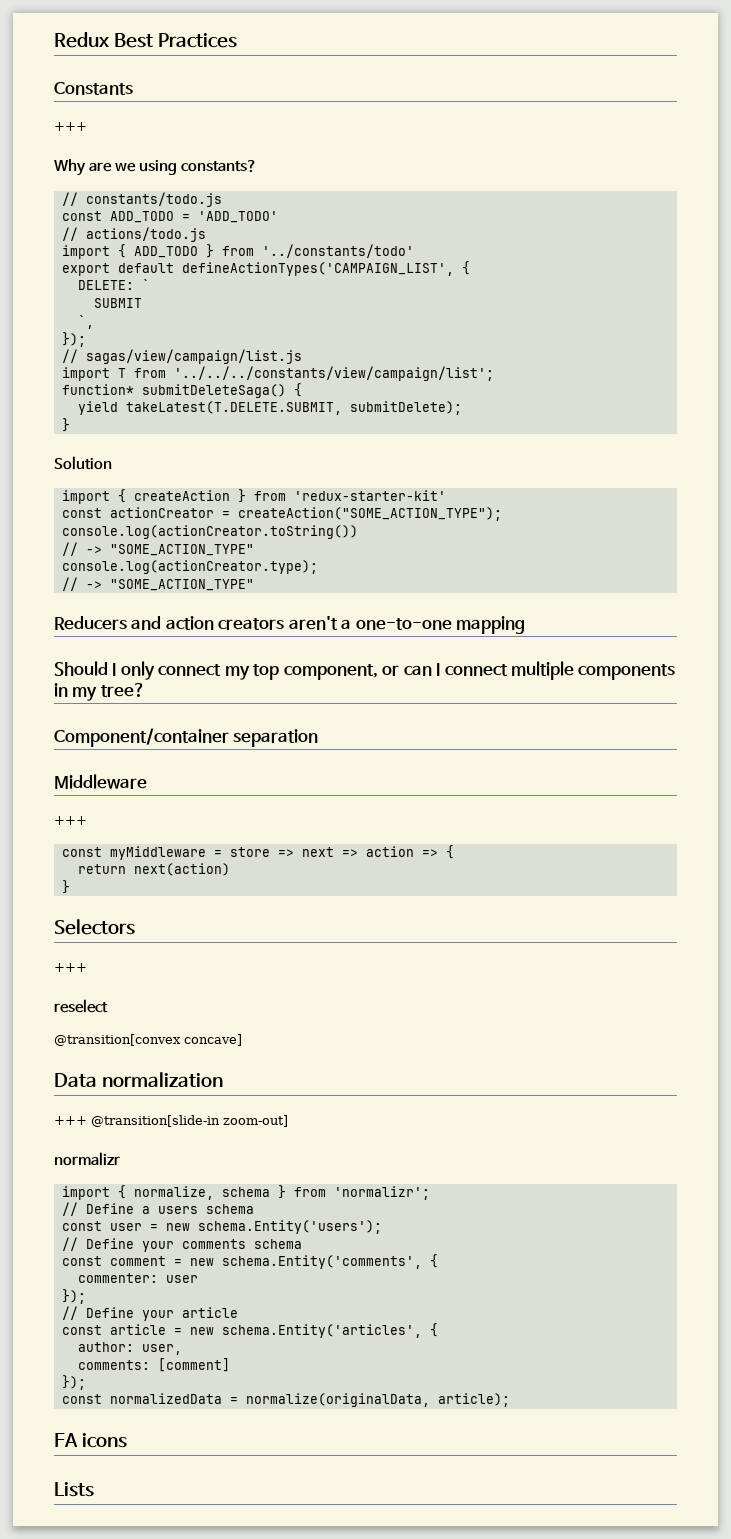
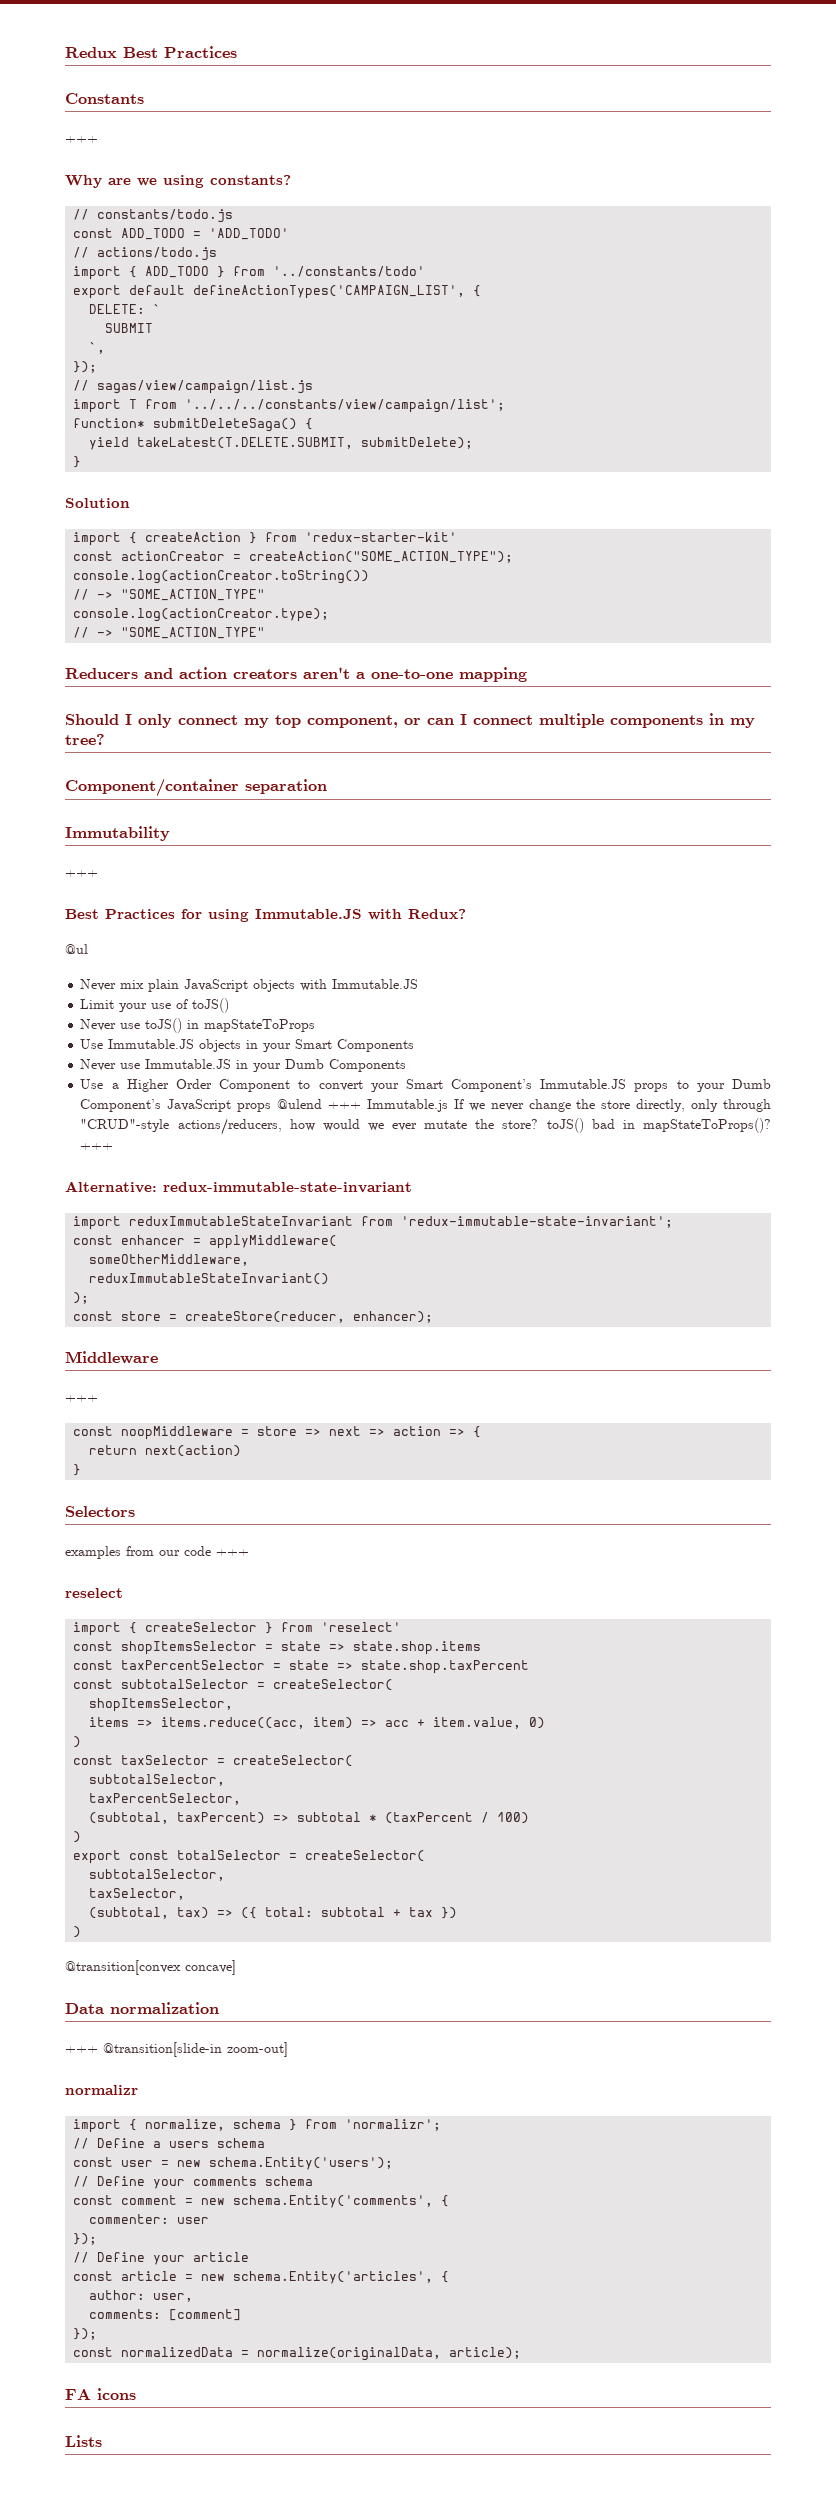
+ Immutability
+ +++
+ Best Practices for using Immutable.JS with Redux?
+ @ul
+ Never mix plain JavaScript objects with Immutable.JS
+ Limit your use of toJS()
+ Never use toJS() in mapStateToProps
+ Use Immutable.JS objects in your Smart Components
+ Never use Immutable.JS in your Dumb Components
+ Use a Higher Order Component to convert your Smart Component’s Immutable.JS props to your Dumb Component’s JavaScript props @ulend +++ Immutable.js If we never change the store directly, only through "CRUD"-style actions/reducers, how would we ever mutate the store? toJS() bad in mapStateToProps()? +++
+ Alternative: redux-immutable-state-invariant
+ import reduxImmutableStateInvariant from 'redux-immutable-state-invariant';
+ const enhancer = applyMiddleware(
+ someOtherMiddleware,
+ reduxImmutableStateInvariant()
+ );
+ const store = createStore(reducer, enhancer);
- const myMiddleware = store => next => action => {
+ const noopMiddleware = store => next => action => {
  Selectors
- +++
+ examples from our code +++
  reselect
+ import { createSelector } from 'reselect'
+ const shopItemsSelector = state => state.shop.items
+ const taxPercentSelector = state => state.shop.taxPercent
+ const subtotalSelector = createSelector(
+ shopItemsSelector,
+ items => items.reduce((acc, item) => acc + item.value, 0)
+ )
+ const taxSelector = createSelector(
+ subtotalSelector,
+ taxPercentSelector,
+ (subtotal, taxPercent) => subtotal * (taxPercent / 100)
+ )
+ export const totalSelector = createSelector(
+ subtotalSelector,
+ taxSelector,
+ (subtotal, tax) => ({ total: subtotal + tax })
+ )

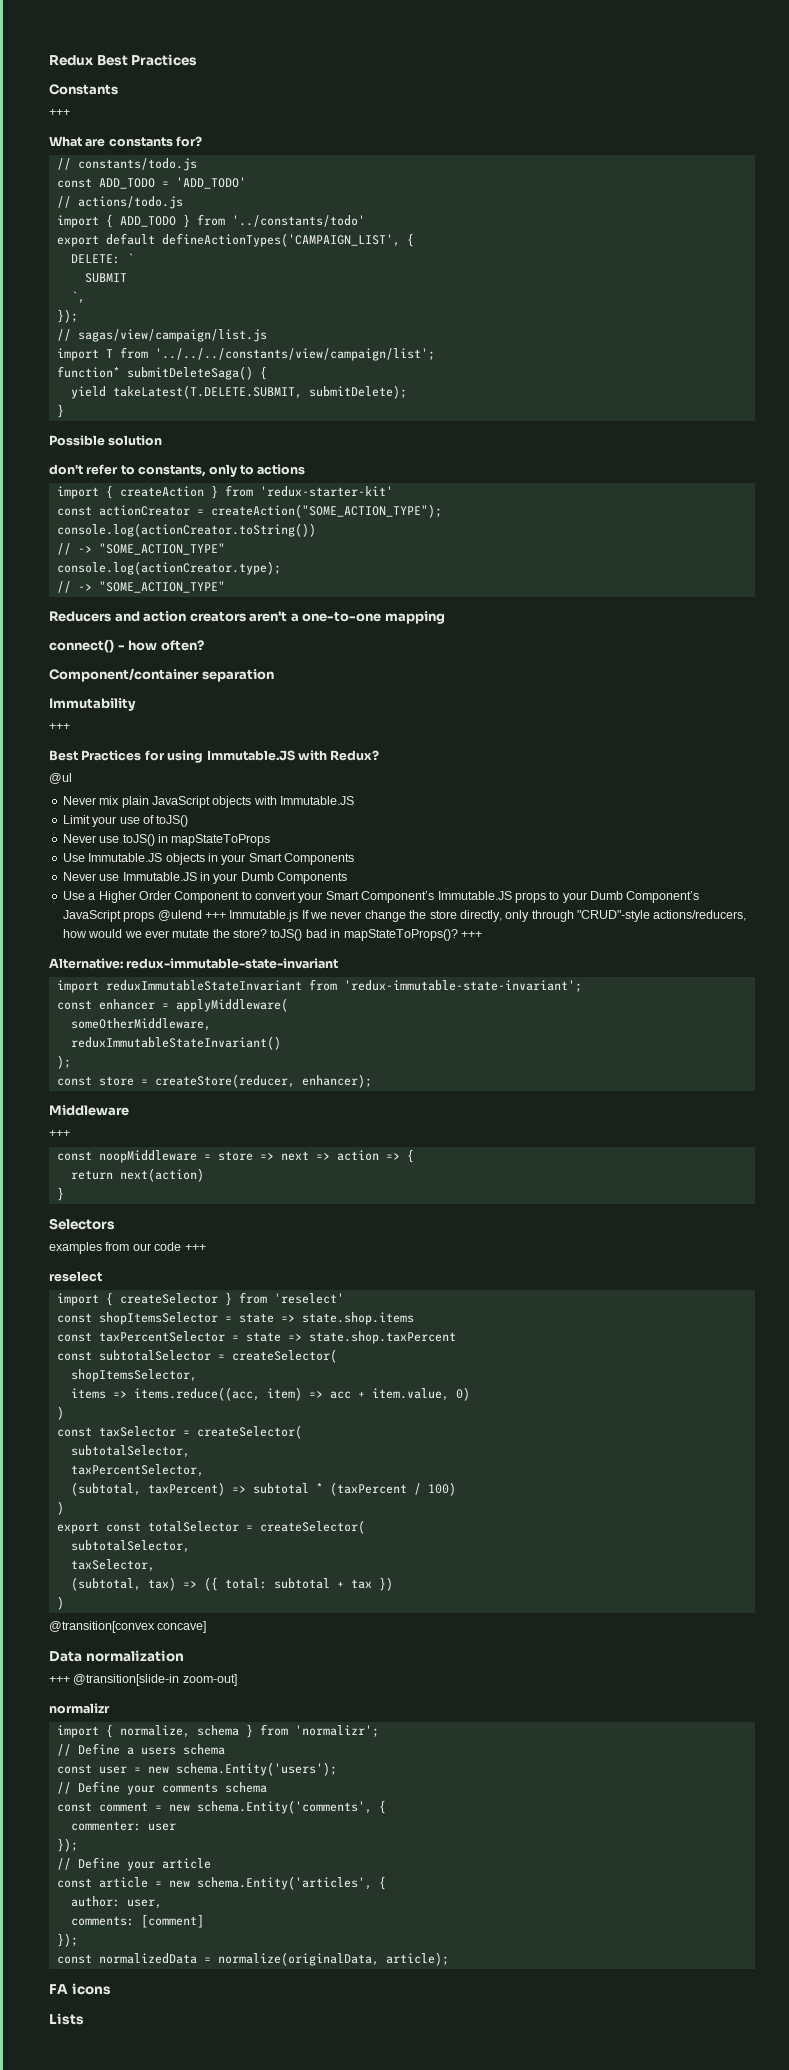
- Why are we using constants?
+ What are constants for?
- Solution
+ Possible solution
+ don't refer to constants, only to actions
- Should I only connect my top component, or can I connect multiple components in my tree?
+ connect() - how often?

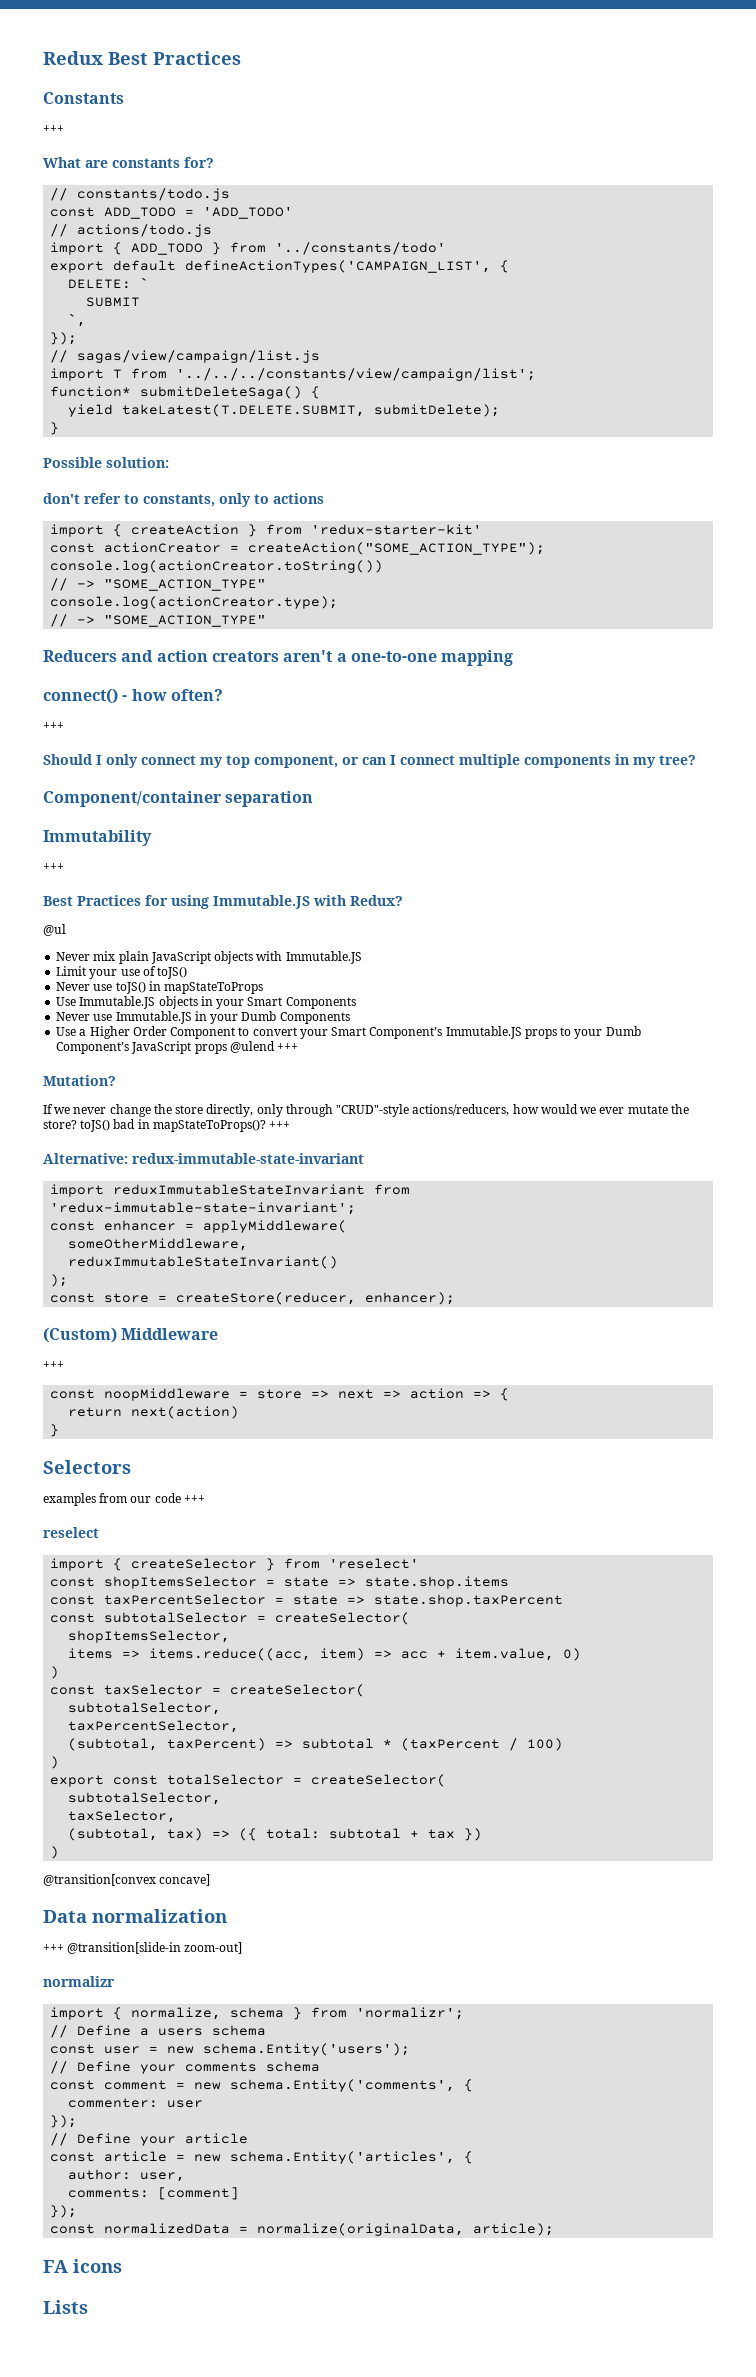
- Possible solution
+ Possible solution:
  connect() - how often?
+ +++
+ Should I only connect my top component, or can I connect multiple components in my tree?
- Use a Higher Order Component to convert your Smart Component’s Immutable.JS props to your Dumb Component’s JavaScript props @ulend +++ Immutable.js If we never change the store directly, only through "CRUD"-style actions/reducers, how would we ever mutate the store? toJS() bad in mapStateToProps()?
+ Use a Higher Order Component to convert your Smart Component’s Immutable.JS props to your Dumb Component’s JavaScript props @ulend +++
+ Mutation?
+ If we never change the store directly, only through "CRUD"-style actions/reducers, how would we ever mutate the store? toJS() bad in mapStateToProps()?
- Middleware
+ (Custom) Middleware

